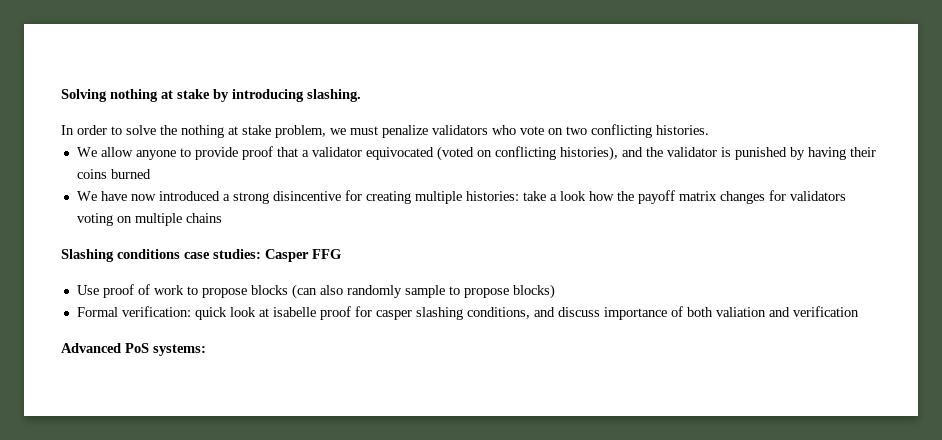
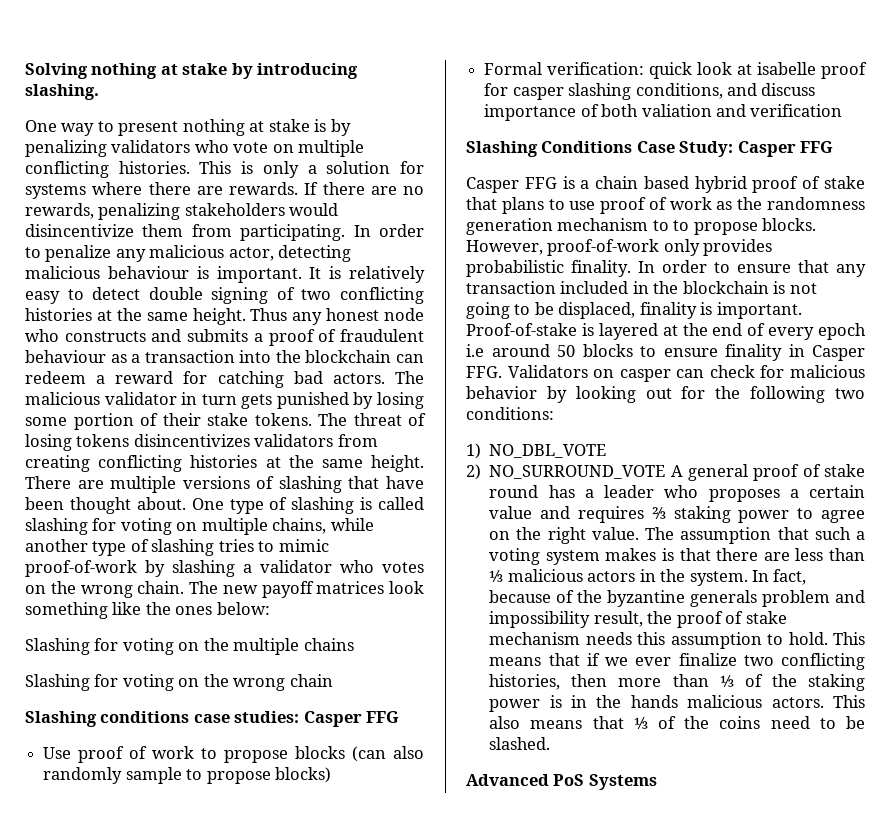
- In order to solve the nothing at stake problem, we must penalize validators who vote on two conflicting histories.
- We allow anyone to provide proof that a validator equivocated (voted on conflicting histories), and the validator is punished by having their coins burned
- We have now introduced a strong disincentive for creating multiple histories: take a look how the payoff matrix changes for validators voting on multiple chains
+ One way to present nothing at stake is by penalizing validators who vote on multiple conflicting histories. This is only a solution for systems where there are rewards. If there are no rewards, penalizing stakeholders would disincentivize them from participating. In order to penalize any malicious actor, detecting malicious behaviour is important. It is relatively easy to detect double signing of two conflicting histories at the same height. Thus any honest node who constructs and submits a proof of fraudulent behaviour as a transaction into the blockchain can redeem a reward for catching bad actors. The malicious validator in turn gets punished by losing some portion of their stake tokens. The threat of losing tokens disincentivizes validators from creating conflicting histories at the same height. There are multiple versions of slashing that have been thought about. One type of slashing is called slashing for voting on multiple chains, while another type of slashing tries to mimic proof-of-work by slashing a validator who votes on the wrong chain. The new payoff matrices look something like the ones below:
+ Slashing for voting on the multiple chains
+ Slashing for voting on the wrong chain
+ Slashing Conditions Case Study: Casper FFG
+ Casper FFG is a chain based hybrid proof of stake that plans to use proof of work as the randomness generation mechanism to to propose blocks. However, proof-of-work only provides probabilistic finality. In order to ensure that any transaction included in the blockchain is not going to be displaced, finality is important. Proof-of-stake is layered at the end of every epoch i.e around 50 blocks to ensure finality in Casper FFG. Validators on casper can check for malicious behavior by looking out for the following two conditions:
+ 1) NO_DBL_VOTE
+ 2) NO_SURROUND_VOTE A general proof of stake round has a leader who proposes a certain value and requires ⅔ staking power to agree on the right value. The assumption that such a voting system makes is that there are less than ⅓ malicious actors in the system. In fact, because of the byzantine generals problem and impossibility result, the proof of stake mechanism needs this assumption to hold. This means that if we ever finalize two conflicting histories, then more than ⅓ of the staking power is in the hands malicious actors. This also means that ⅓ of the coins need to be slashed.
- Advanced PoS systems:
+ Advanced PoS Systems

